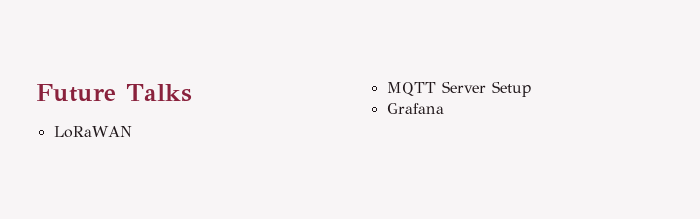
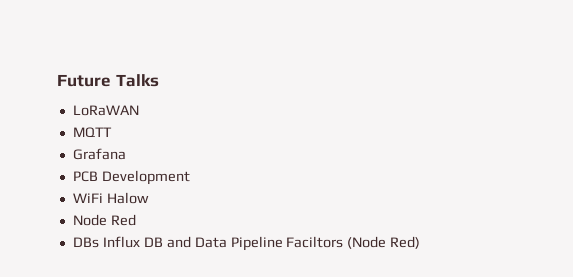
- MQTT Server Setup
+ MQTT
+ PCB Development
+ WiFi Halow
+ Node Red
+ DBs Influx DB and Data Pipeline Faciltors (Node Red)

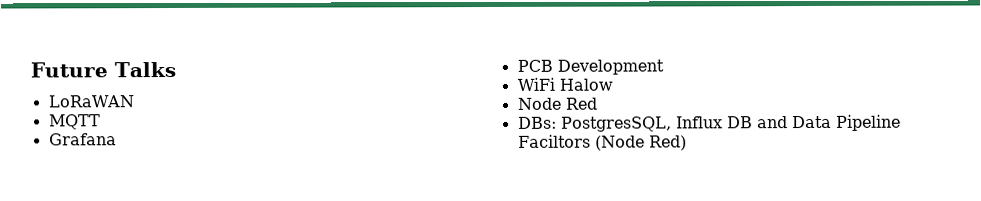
- DBs Influx DB and Data Pipeline Faciltors (Node Red)
+ DBs: PostgresSQL, Influx DB and Data Pipeline Faciltors (Node Red)

